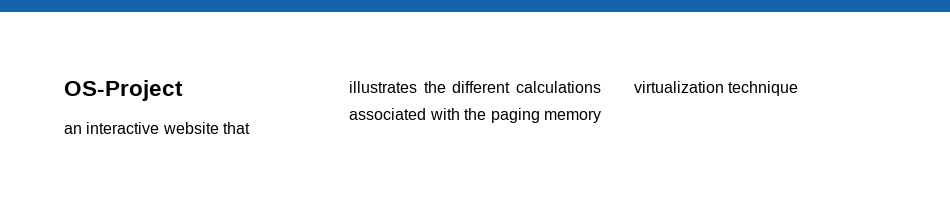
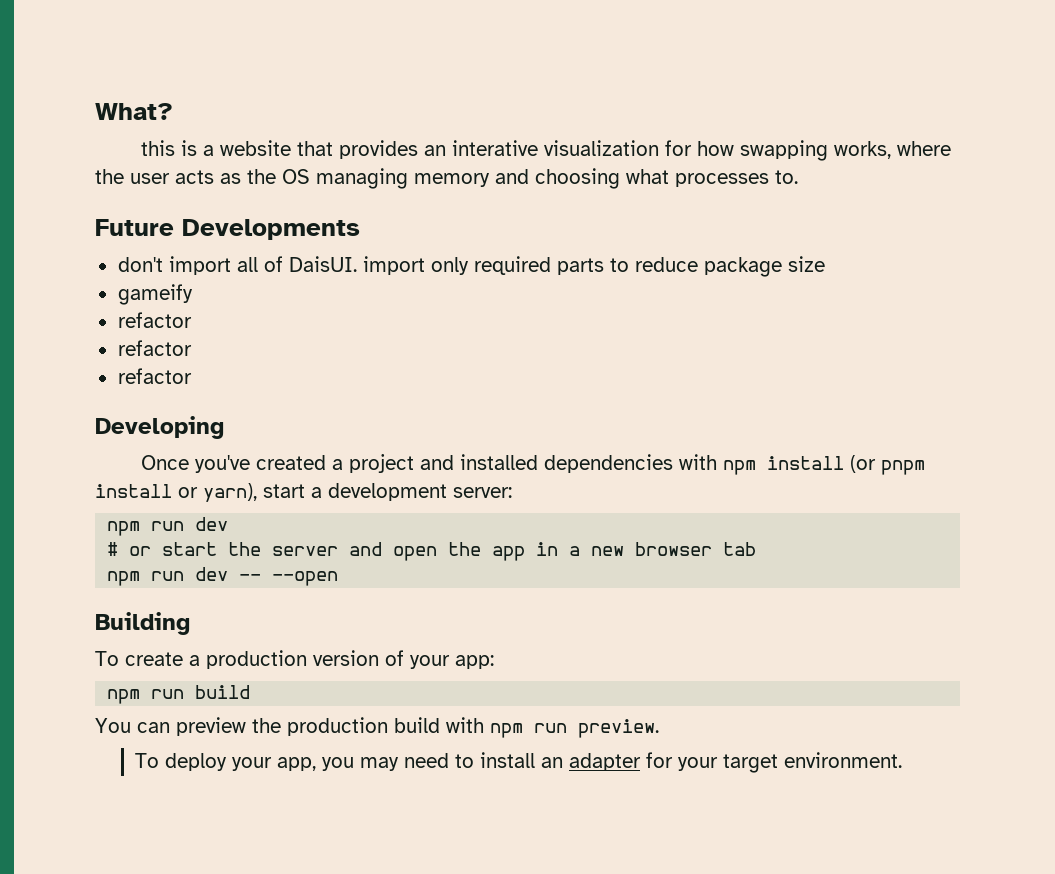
- OS-Project
- an interactive website that illustrates the different calculations associated with the paging memory virtualization technique
+ What?
+ this is a website that provides an interative visualization for how swapping works, where the user acts as the OS managing memory and choosing what processes to.
+ Future Developments
+ don't import all of DaisUI. import only required parts to reduce package size
+ gameify
+ refactor
+ refactor
+ refactor
+ Developing
+ Once you've created a project and installed dependencies with npm install (or pnpm install or yarn), start a development server:
+ npm run dev
+ # or start the server and open the app in a new browser tab
+ npm run dev -- --open
+ Building
+ To create a production version of your app:
+ npm run build
+ You can preview the production build with npm run preview.
+ To deploy your app, you may need to install an adapter for your target environment.

